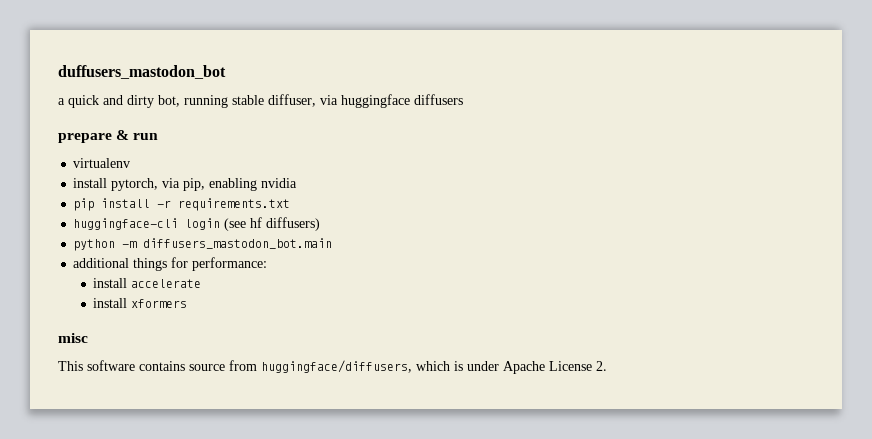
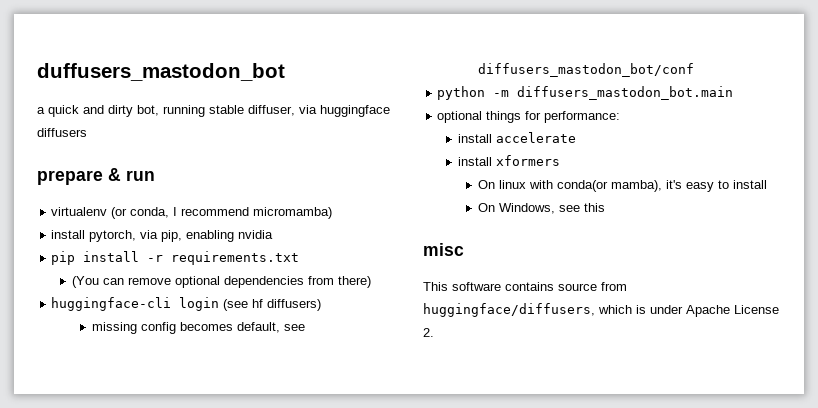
- virtualenv
+ virtualenv (or conda, I recommend micromamba)
+ (You can remove optional dependencies from there)
+ missing config becomes default, see diffusers_mastodon_bot/conf
- additional things for performance:
+ optional things for performance:
+ On linux with conda(or mamba), it's easy to install
+ On Windows, see this

